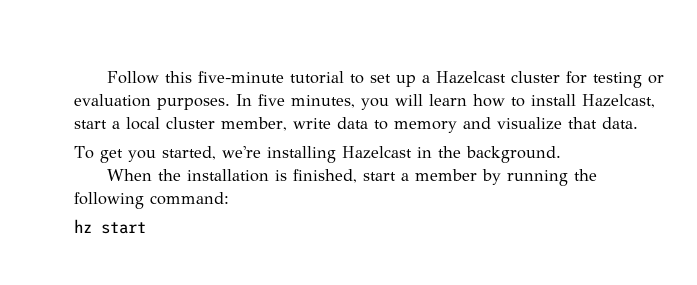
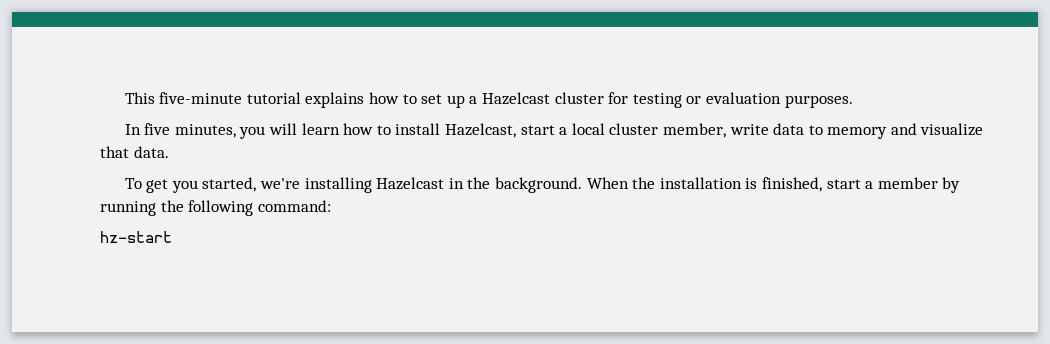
- Follow this five-minute tutorial to set up a Hazelcast cluster for testing or evaluation purposes. In five minutes, you will learn how to install Hazelcast, start a local cluster member, write data to memory and visualize that data.
+ This five-minute tutorial explains how to set up a Hazelcast cluster for testing or evaluation purposes.
+ In five minutes, you will learn how to install Hazelcast, start a local cluster member, write data to memory and visualize that data.
- To get you started, we're installing Hazelcast in the background.
- When the installation is finished, start a member by running the following command:
+ To get you started, we're installing Hazelcast in the background. When the installation is finished, start a member by running the following command:
- hz start
+ hz-start

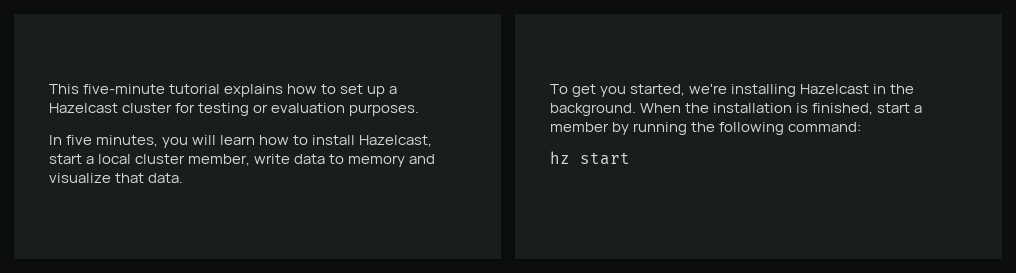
- hz-start
+ hz start

